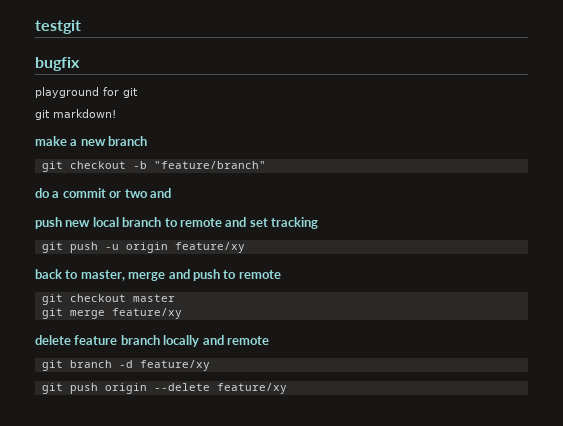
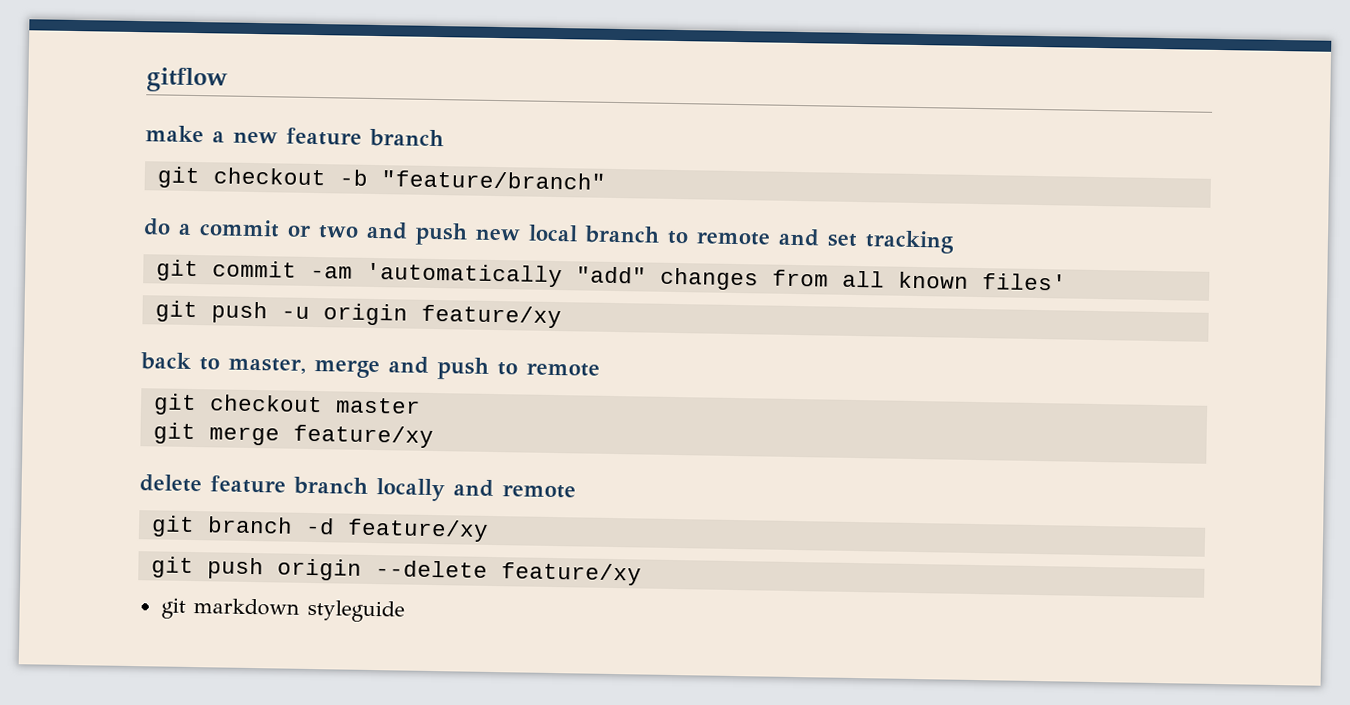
- testgit
- bugfix
- playground for git
- git markdown!
+ gitflow
- make a new branch
+ make a new feature branch
- do a commit or two and
- push new local branch to remote and set tracking
+ do a commit or two and push new local branch to remote and set tracking
+ git commit -am 'automatically "add" changes from all known files'
+ git markdown styleguide

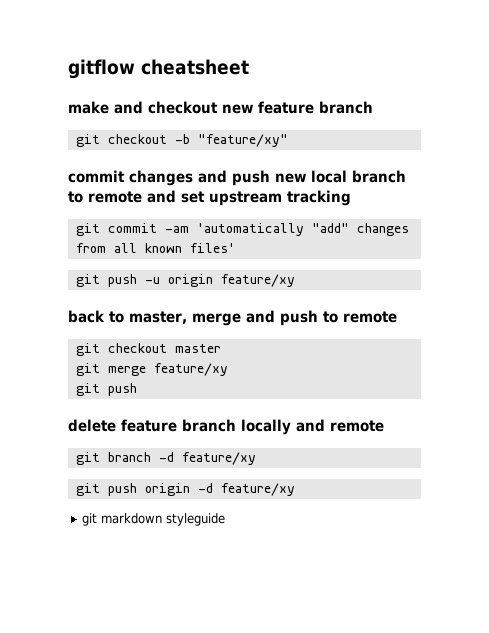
- gitflow
+ gitflow cheatsheet
- make a new feature branch
+ make and checkout new feature branch
- git checkout -b "feature/branch"
- do a commit or two and push new local branch to remote and set tracking
+ git checkout -b "feature/xy"
+ commit changes and push new local branch to remote and set upstream tracking
  git merge feature/xy
+ git push
- git push origin --delete feature/xy
+ git push origin -d feature/xy

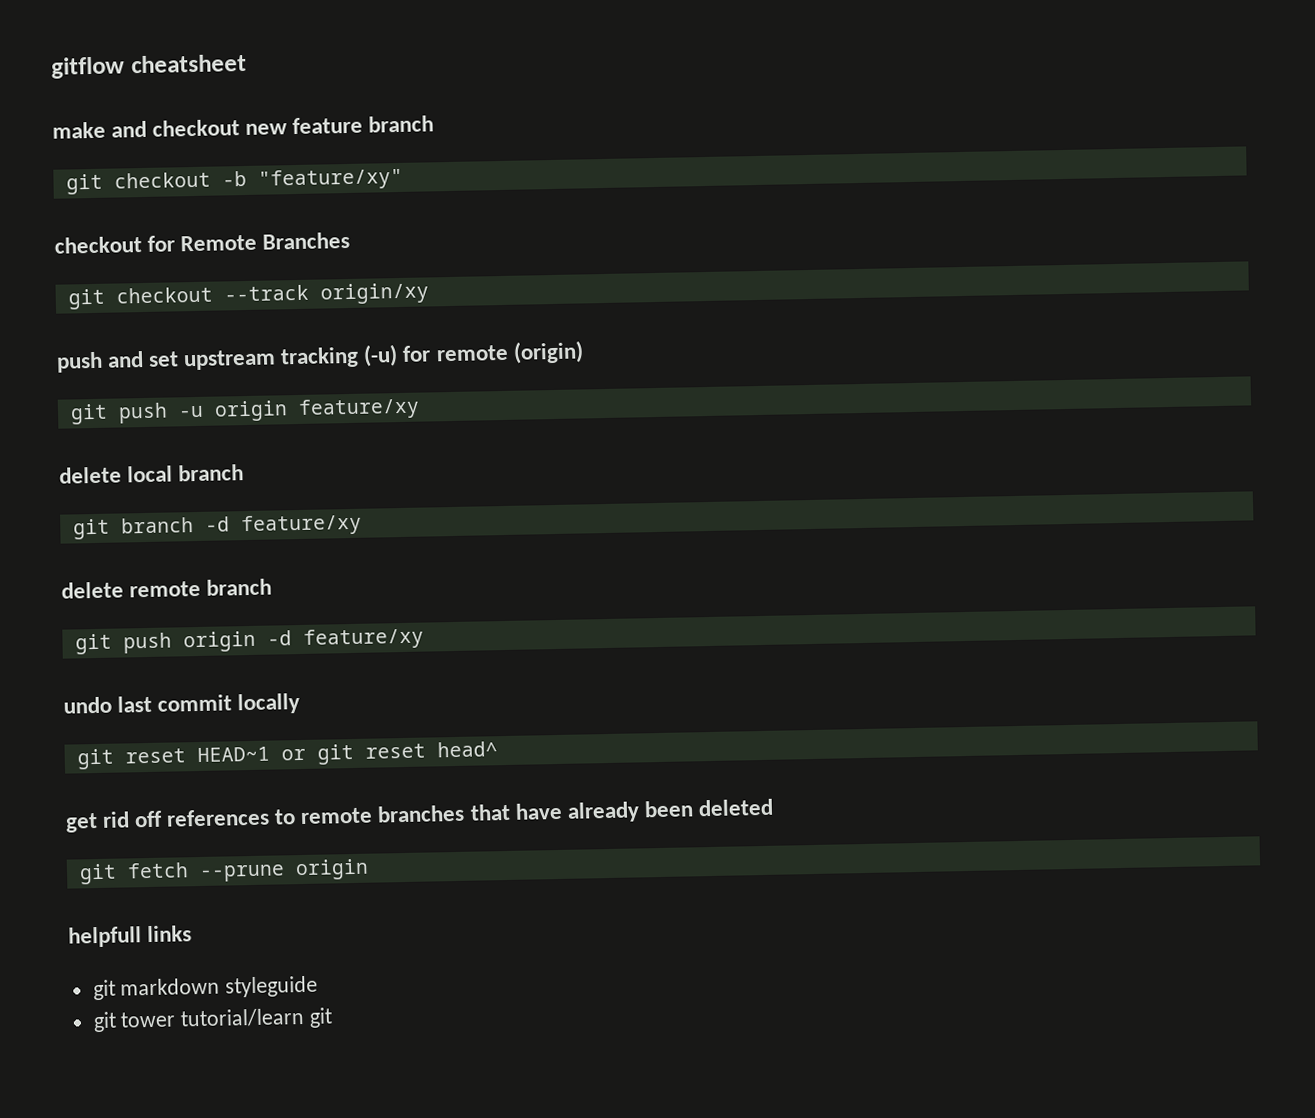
- commit changes and push new local branch to remote and set upstream tracking
- git commit -am 'automatically "add" changes from all known files'
+ checkout for Remote Branches
+ git checkout --track origin/xy
+ push and set upstream tracking (-u) for remote (origin)
- back to master, merge and push to remote
- git checkout master
- git merge feature/xy
- git push
- delete feature branch locally and remote
+ delete local branch
+ delete remote branch
+ undo last commit locally
+ git reset HEAD~1 or git reset head^
+ get rid off references to remote branches that have already been deleted
+ git fetch --prune origin
+ helpfull links
+ git tower tutorial/learn git

